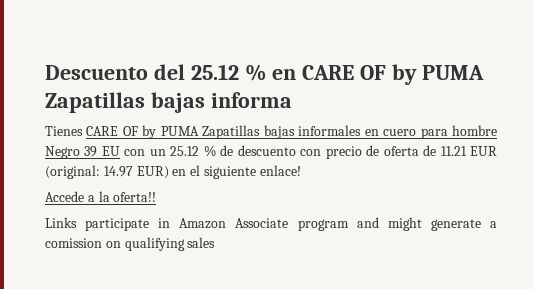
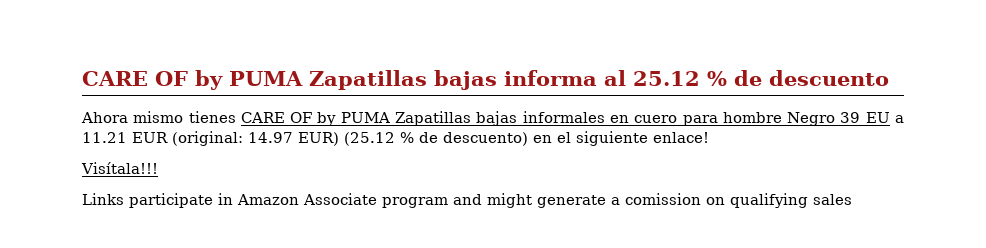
- Descuento del 25.12 % en CARE OF by PUMA Zapatillas bajas informa
- Tienes CARE OF by PUMA Zapatillas bajas informales en cuero para hombre Negro 39 EU con un 25.12 % de descuento con precio de oferta de 11.21 EUR (original: 14.97 EUR) en el siguiente enlace!
+ CARE OF by PUMA Zapatillas bajas informa al 25.12 % de descuento
+ Ahora mismo tienes CARE OF by PUMA Zapatillas bajas informales en cuero para hombre Negro 39 EU a 11.21 EUR (original: 14.97 EUR) (25.12 % de descuento) en el siguiente enlace!
- Accede a la oferta!!
+ Visítala!!!

